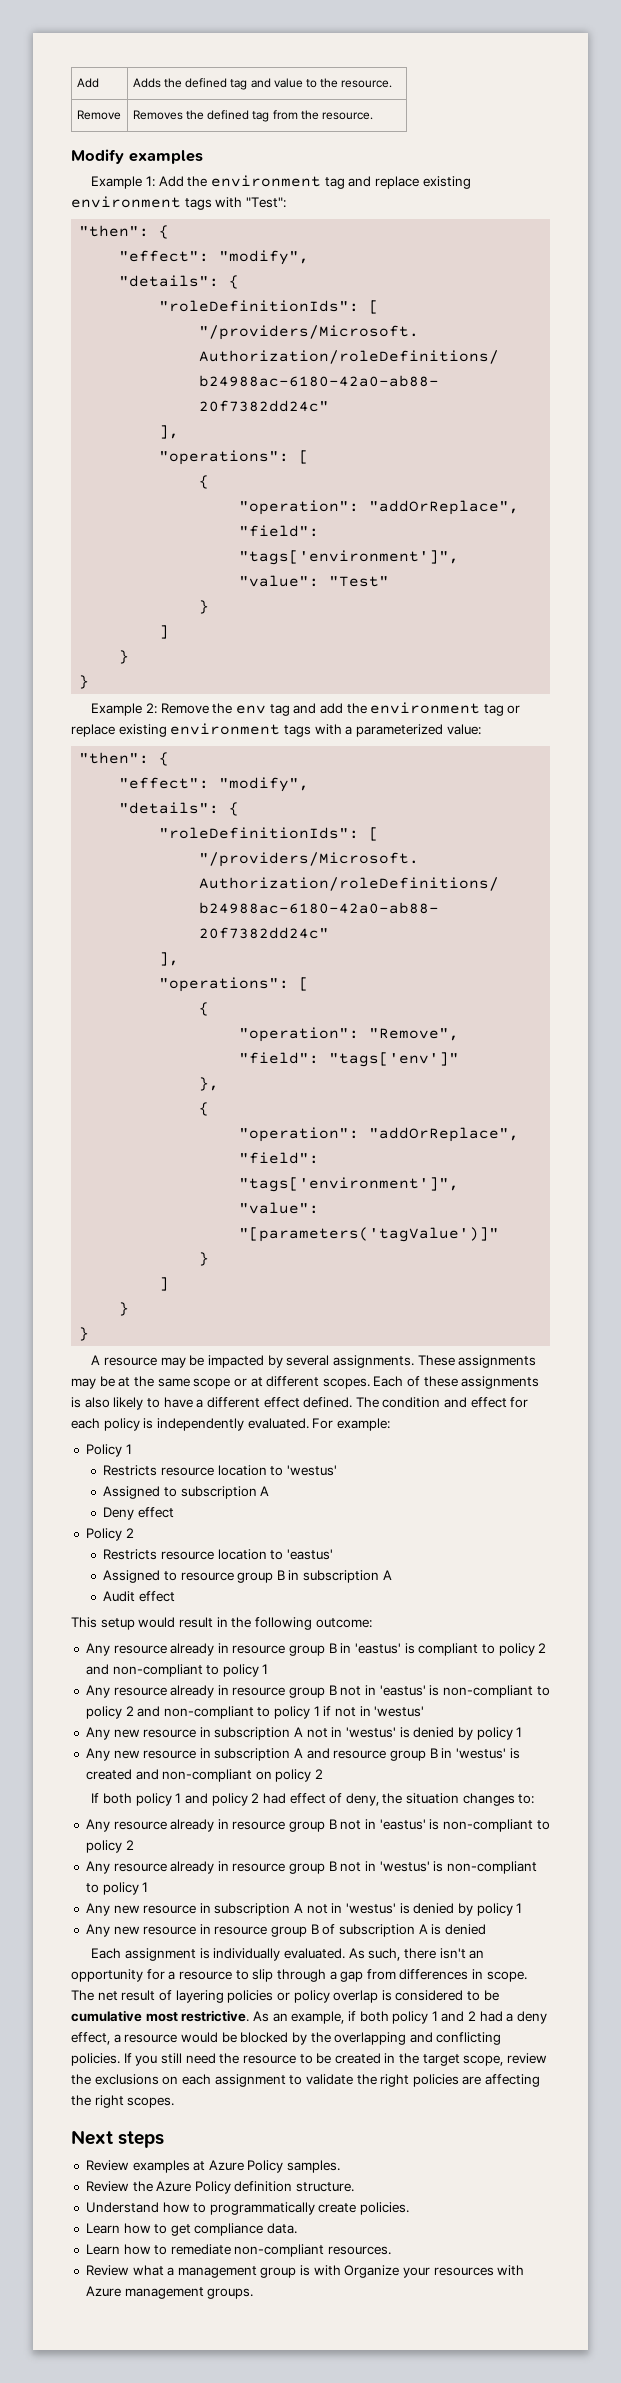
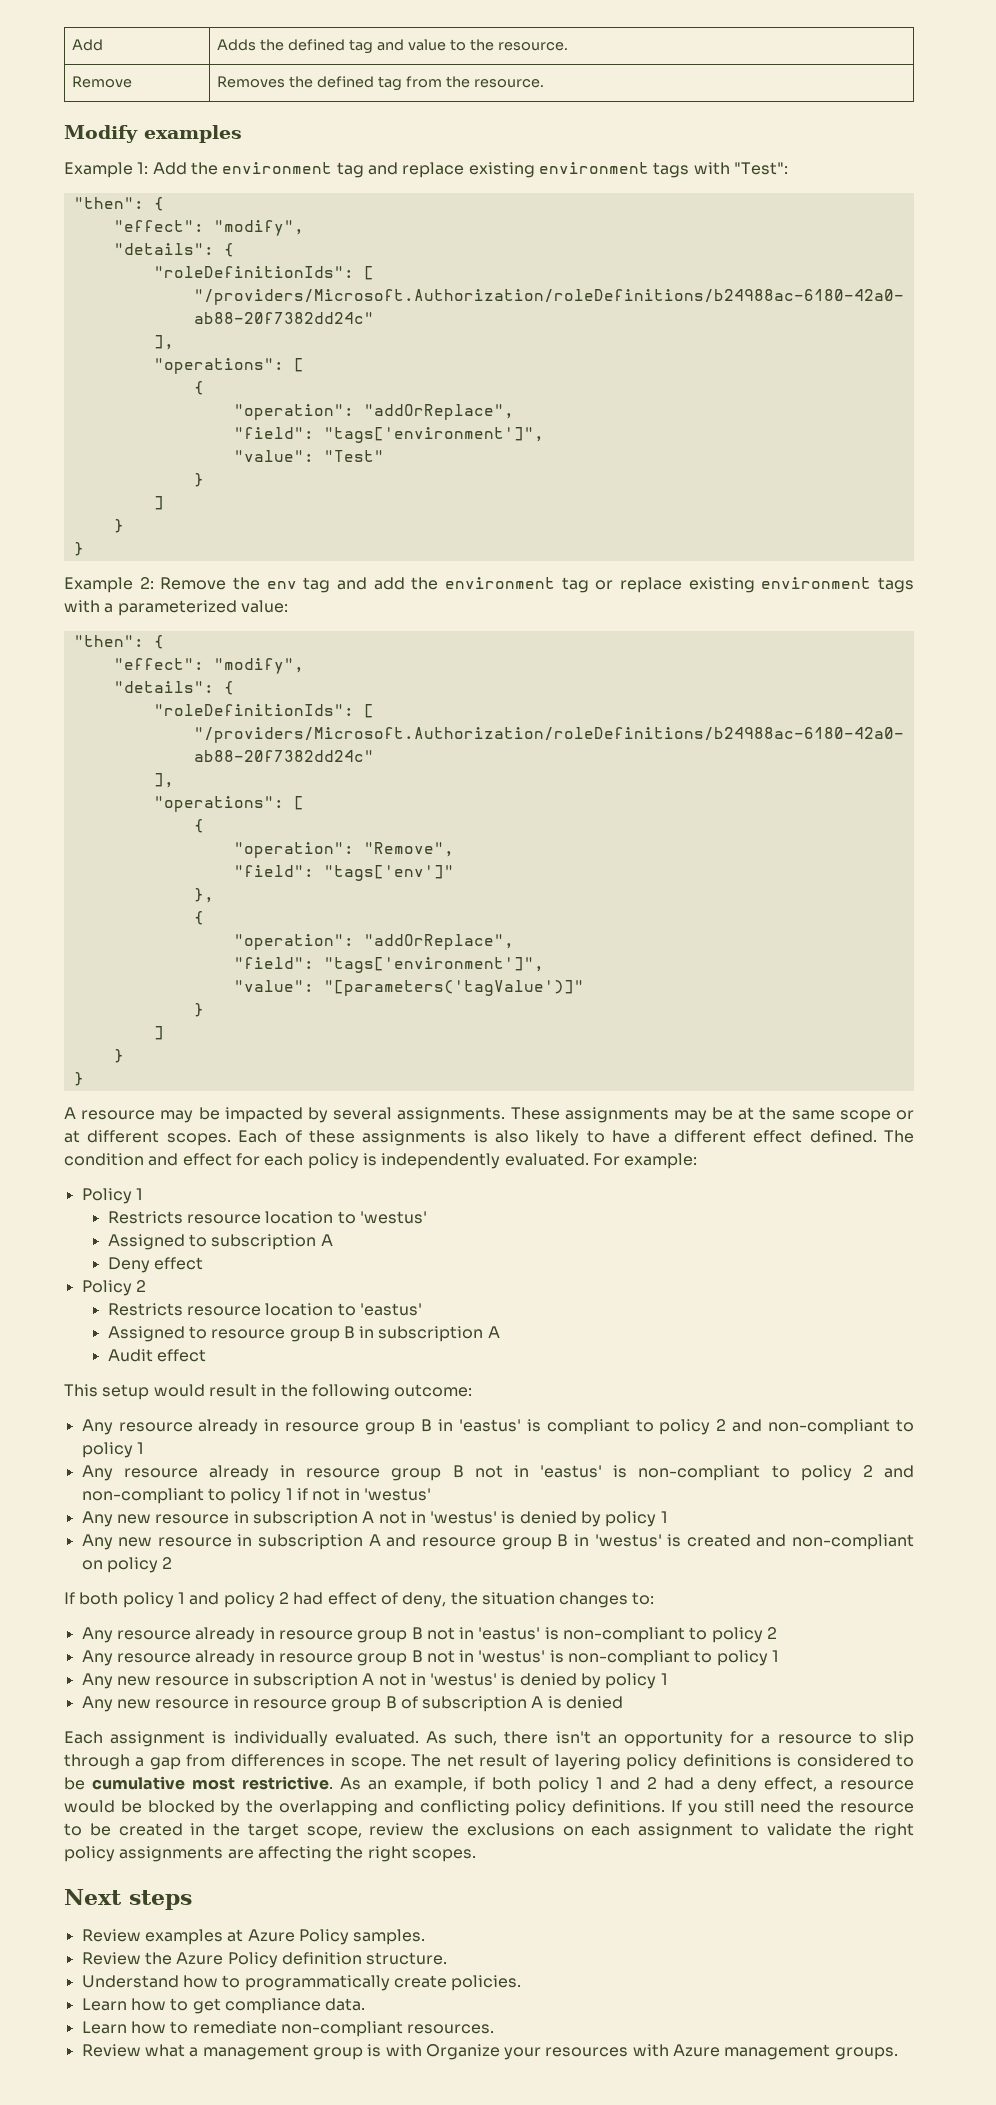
- The net result of layering policies or policy overlap is considered to be cumulative most restrictive.
+ The net result of layering policy definitions is considered to be cumulative most restrictive.
- As an example, if both policy 1 and 2 had a deny effect, a resource would be blocked by the overlapping and conflicting policies.
+ As an example, if both policy 1 and 2 had a deny effect, a resource would be blocked by the overlapping and conflicting policy definitions.
- If you still need the resource to be created in the target scope, review the exclusions on each assignment to validate the right policies are affecting the right scopes.
+ If you still need the resource to be created in the target scope, review the exclusions on each assignment to validate the right policy assignments are affecting the right scopes.

